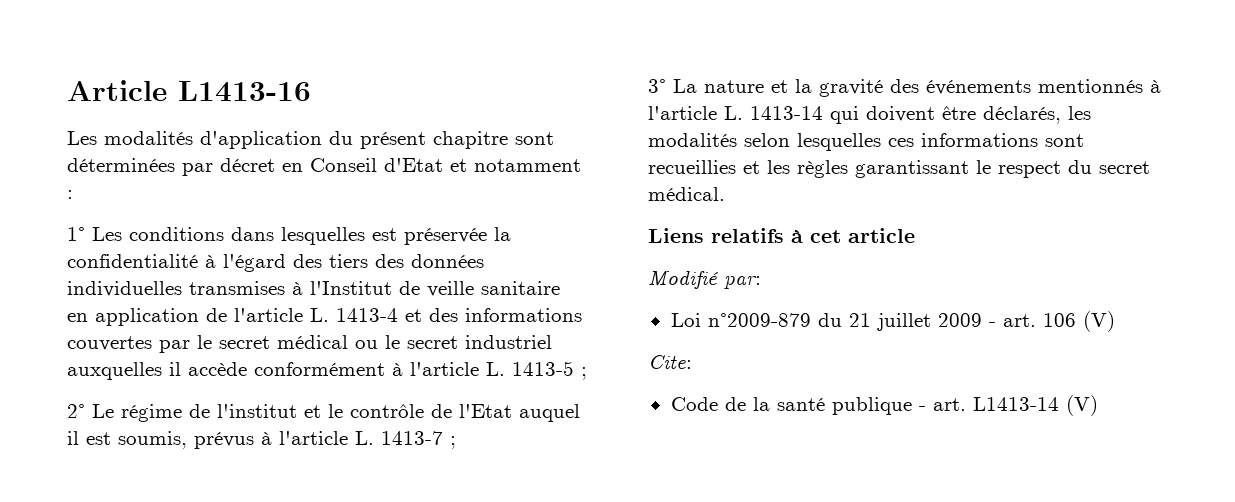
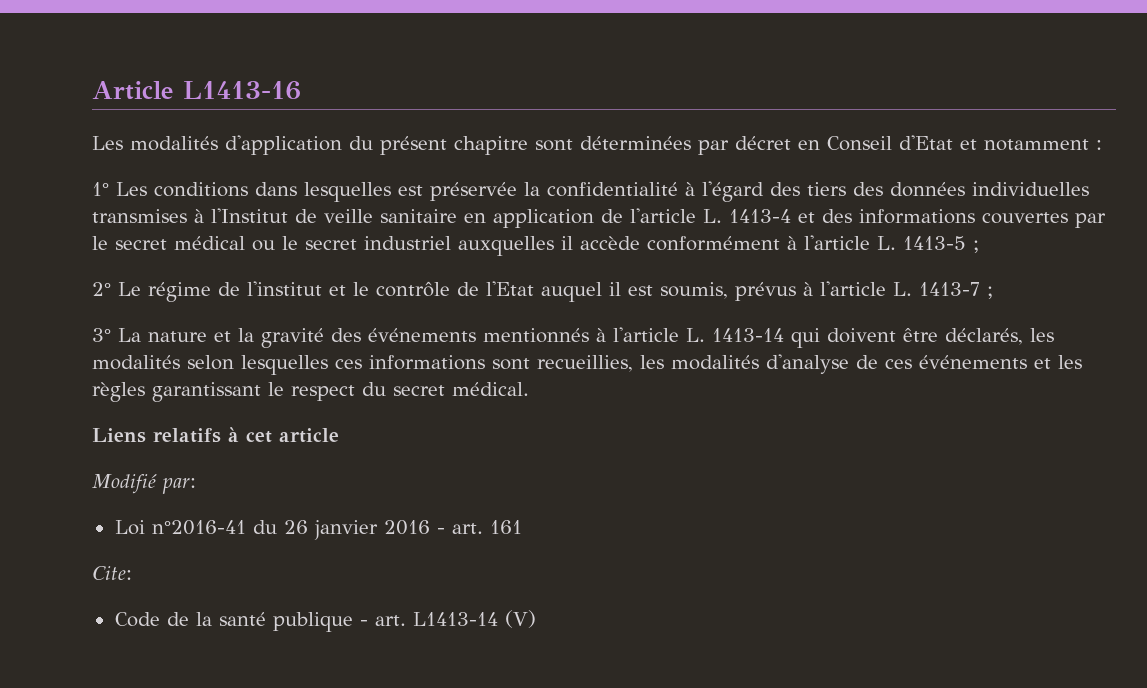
- 3° La nature et la gravité des événements mentionnés à l'article L. 1413-14 qui doivent être déclarés, les modalités selon lesquelles ces informations sont recueillies et les règles garantissant le respect du secret médical.
+ 3° La nature et la gravité des événements mentionnés à l'article L. 1413-14 qui doivent être déclarés, les modalités selon lesquelles ces informations sont recueillies, les modalités d'analyse de ces événements et les règles garantissant le respect du secret médical.
- Loi n°2009-879 du 21 juillet 2009 - art. 106 (V)
+ Loi n°2016-41 du 26 janvier 2016 - art. 161

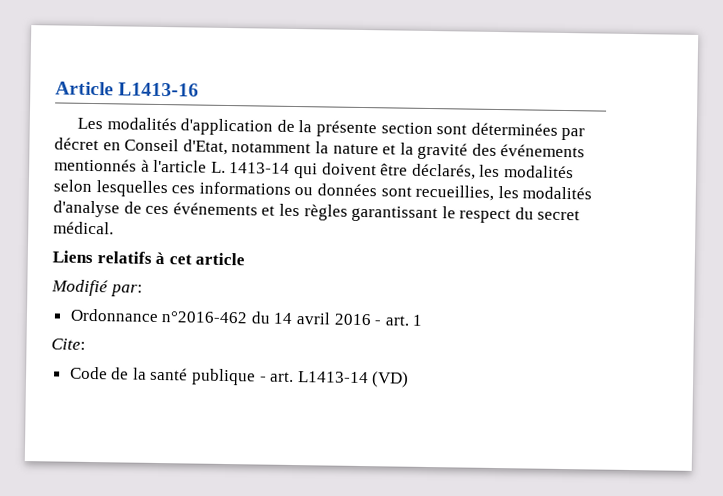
- Les modalités d'application du présent chapitre sont déterminées par décret en Conseil d'Etat et notamment :
- 1° Les conditions dans lesquelles est préservée la confidentialité à l'égard des tiers des données individuelles transmises à l'Institut de veille sanitaire en application de l'article L. 1413-4 et des informations couvertes par le secret médical ou le secret industriel auxquelles il accède conformément à l'article L. 1413-5 ;
- 2° Le régime de l'institut et le contrôle de l'Etat auquel il est soumis, prévus à l'article L. 1413-7 ;
- 3° La nature et la gravité des événements mentionnés à l'article L. 1413-14 qui doivent être déclarés, les modalités selon lesquelles ces informations sont recueillies, les modalités d'analyse de ces événements et les règles garantissant le respect du secret médical.
+ Les modalités d'application de la présente section sont déterminées par décret en Conseil d'Etat, notamment la nature et la gravité des événements mentionnés à l'article L. 1413-14 qui doivent être déclarés, les modalités selon lesquelles ces informations ou données sont recueillies, les modalités d'analyse de ces événements et les règles garantissant le respect du secret médical.
- Loi n°2016-41 du 26 janvier 2016 - art. 161
+ Ordonnance n°2016-462 du 14 avril 2016 - art. 1
- Code de la santé publique - art. L1413-14 (V)
+ Code de la santé publique - art. L1413-14 (VD)

